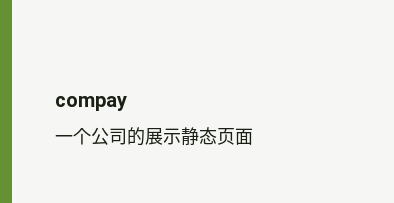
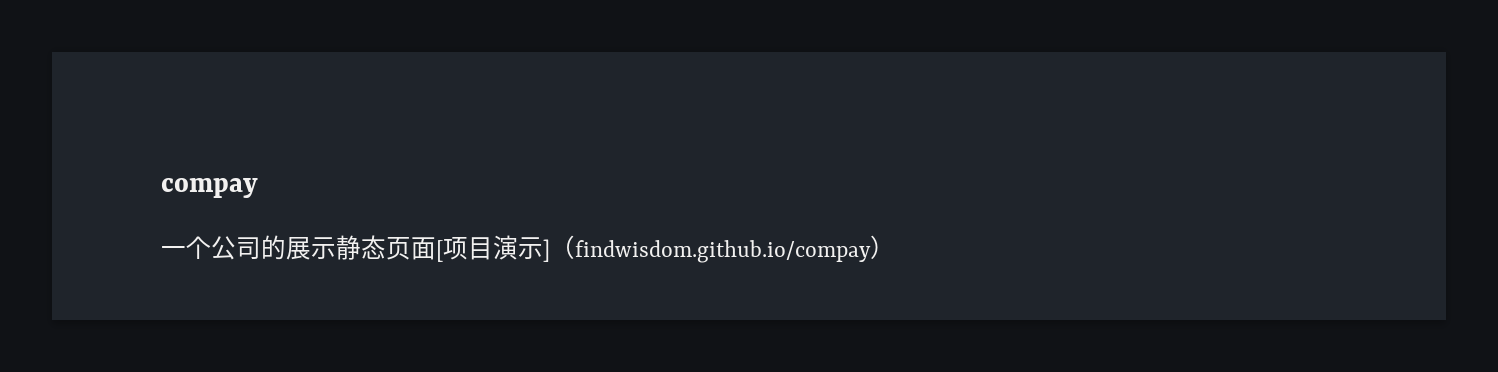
- 一个公司的展示静态页面
+ 一个公司的展示静态页面[项目演示]（findwisdom.github.io/compay）

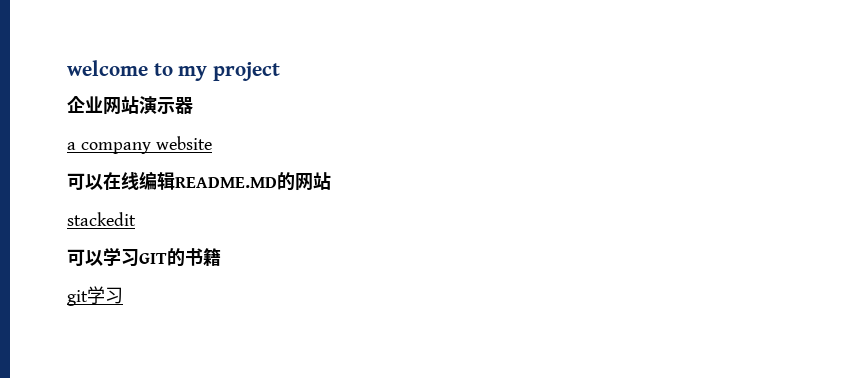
- compay
- 一个公司的展示静态页面[项目演示]（findwisdom.github.io/compay）
+ welcome to my project
+ 企业网站演示器
+ a company website
+ 可以在线编辑README.MD的网站
+ stackedit
+ 可以学习GIT的书籍
+ git学习

